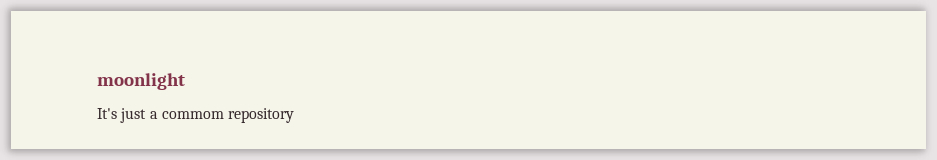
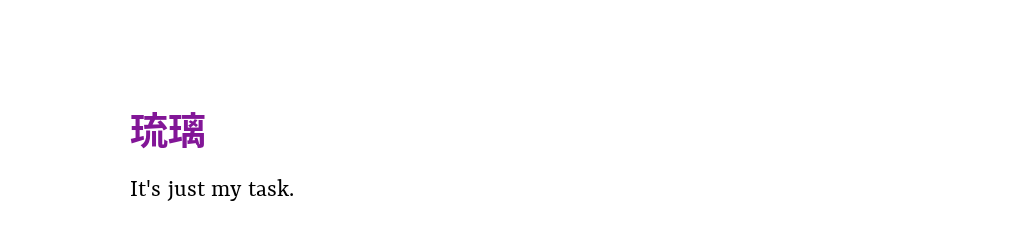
- moonlight
+ 琉璃
- It's just a commom repository
+ It's just my task.

